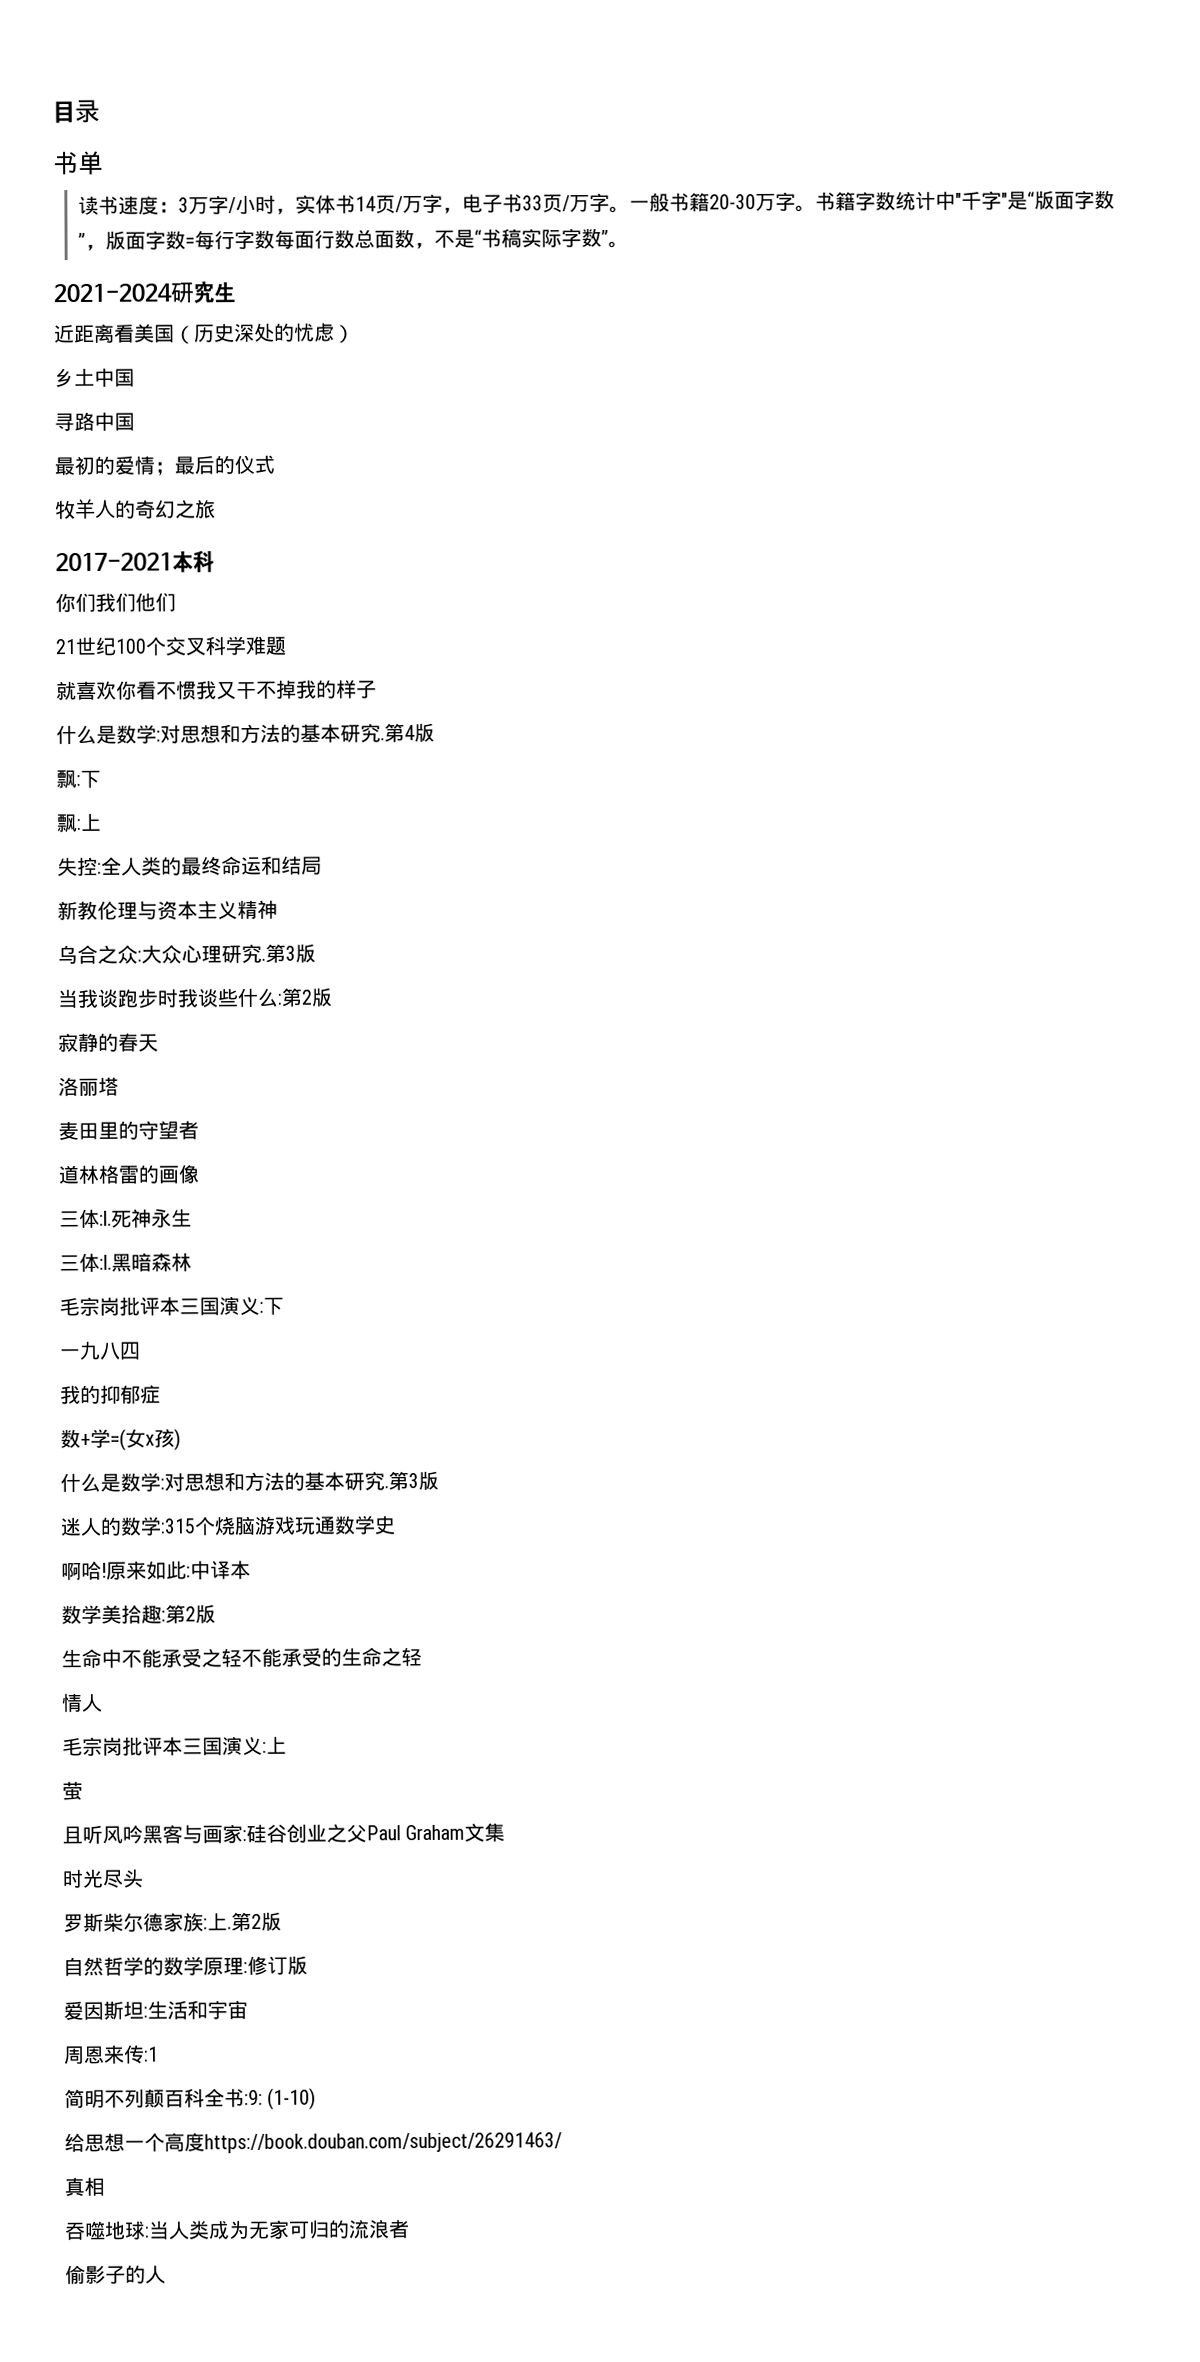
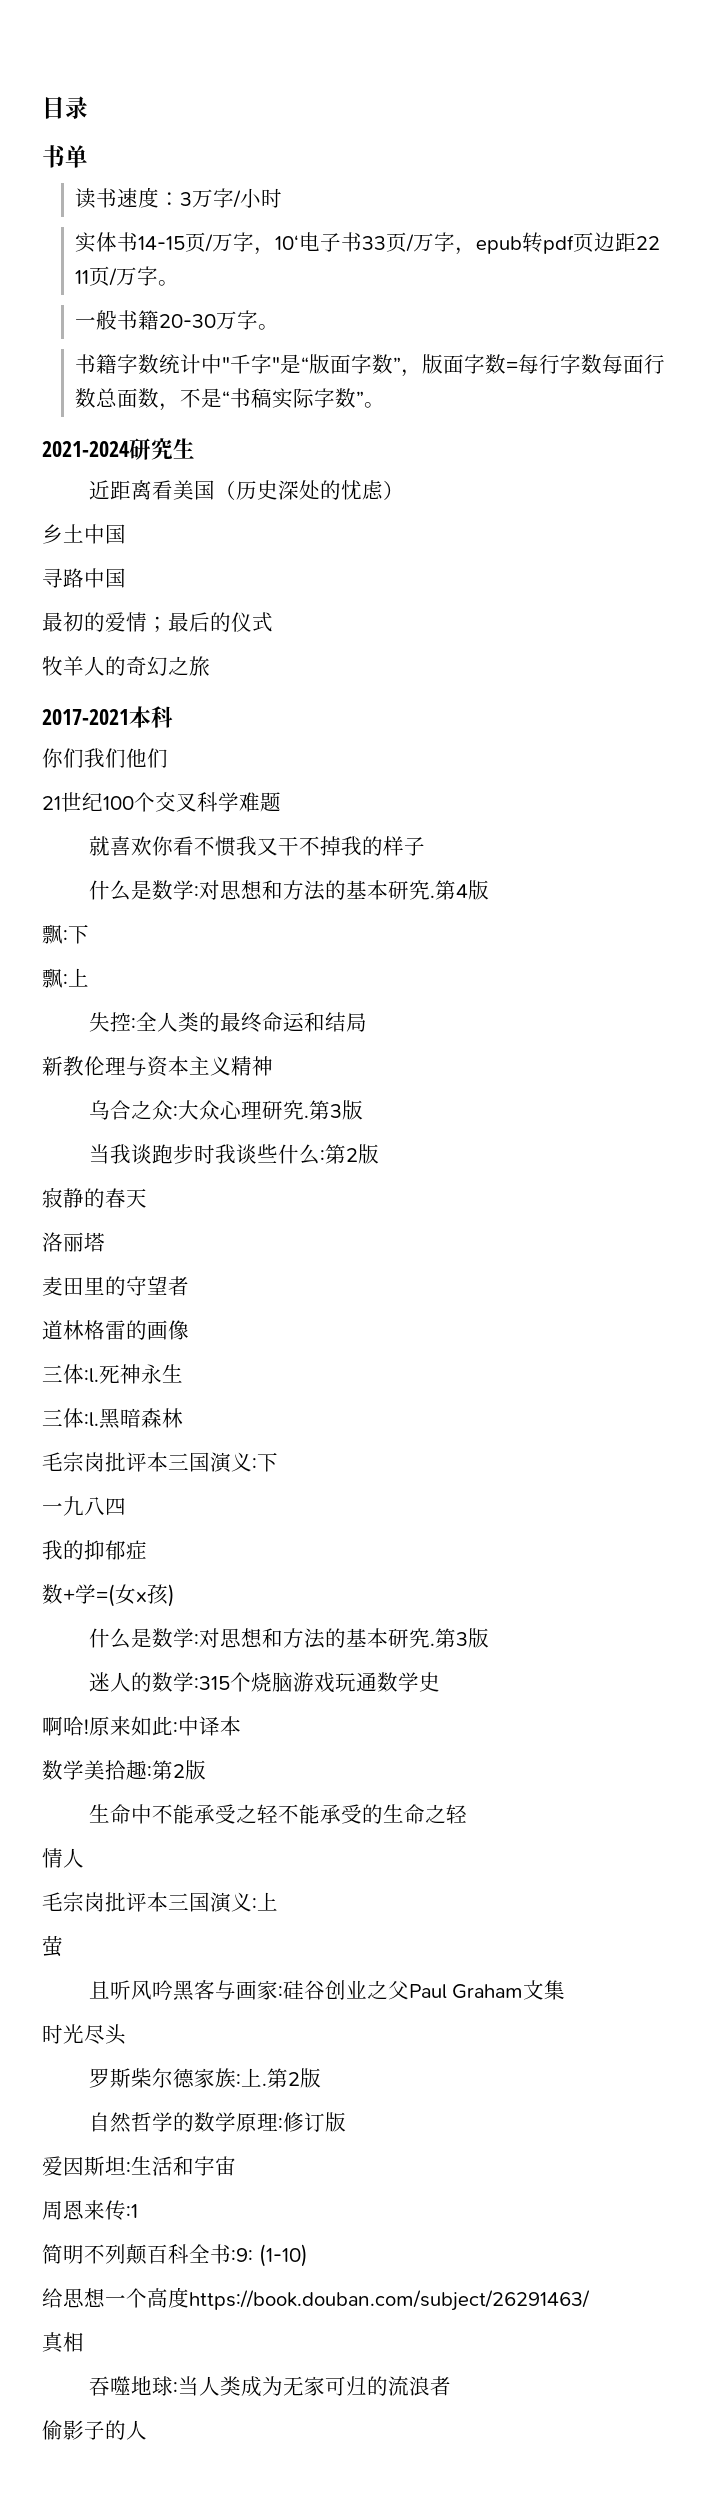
- 读书速度：3万字/小时，实体书14页/万字，电子书33页/万字。一般书籍20-30万字。书籍字数统计中"千字"是“版面字数”，版面字数=每行字数每面行数总面数，不是“书稿实际字数”。
+ 读书速度：3万字/小时
+ 实体书14-15页/万字，10‘电子书33页/万字，epub转pdf页边距22 11页/万字。
+ 一般书籍20-30万字。
+ 书籍字数统计中"千字"是“版面字数”，版面字数=每行字数每面行数总面数，不是“书稿实际字数”。

